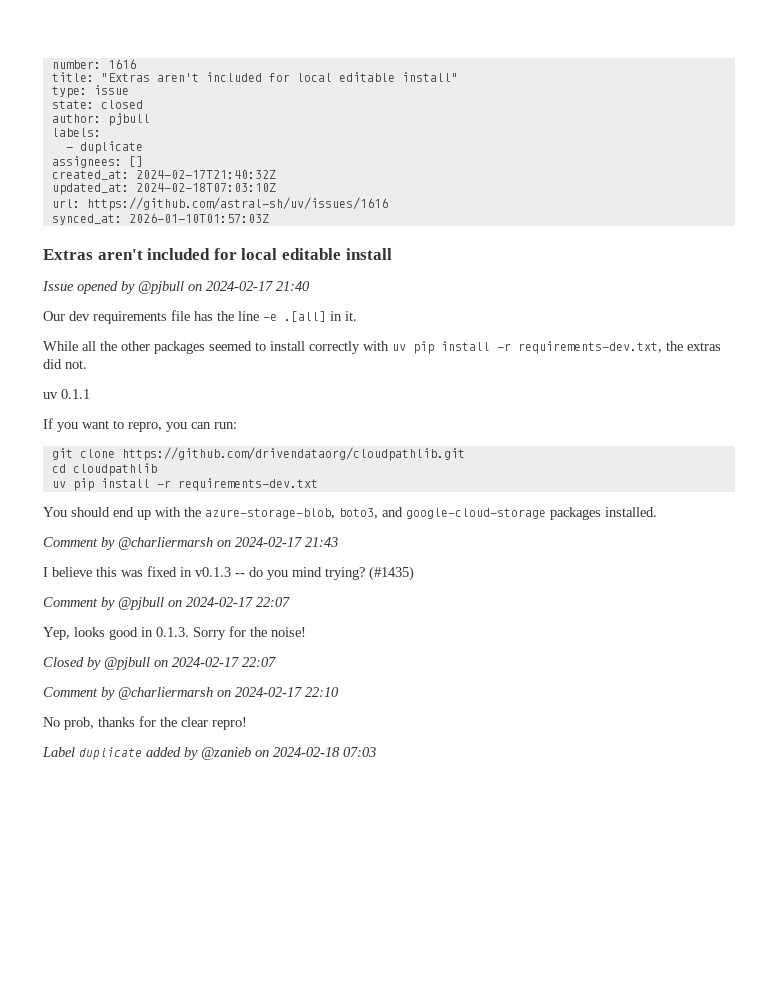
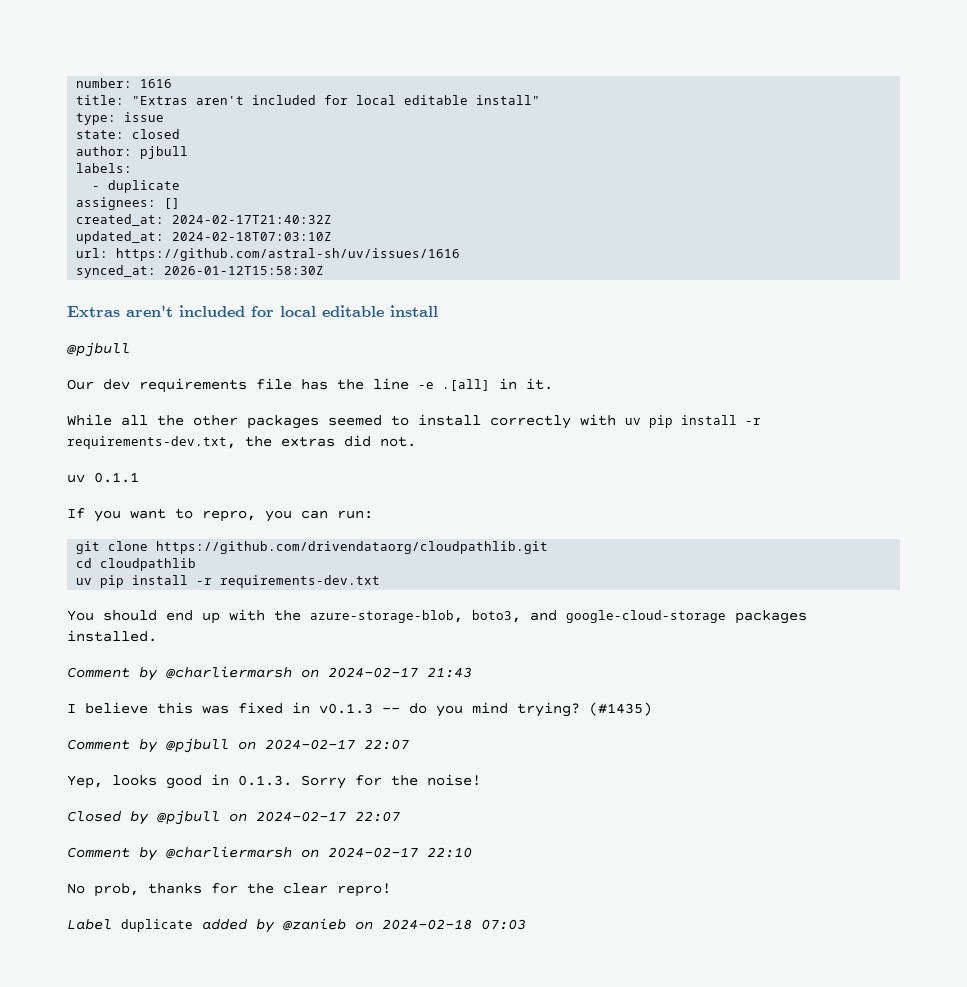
- synced_at: 2026-01-10T01:57:03Z
+ synced_at: 2026-01-12T15:58:30Z
  Extras aren't included for local editable install
- Issue opened by @pjbull on 2024-02-17 21:40
+ @pjbull

